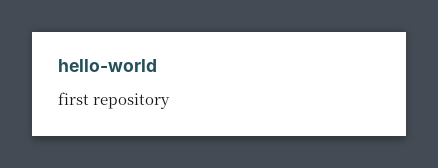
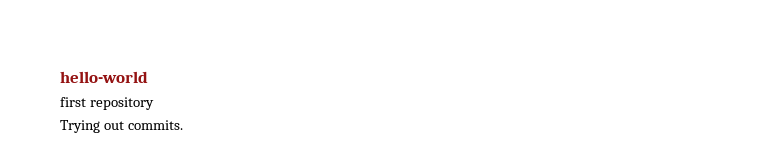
+ Trying out commits.

